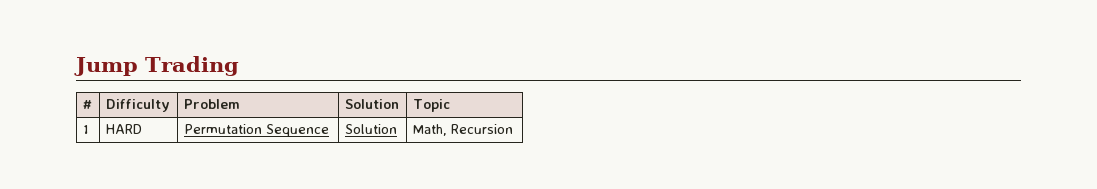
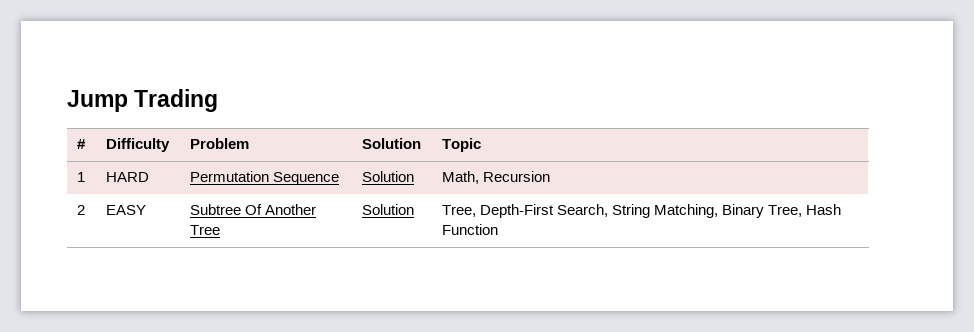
+ 2 | EASY | Subtree Of Another Tree | Solution | Tree, Depth-First Search, String Matching, Binary Tree, Hash Function

